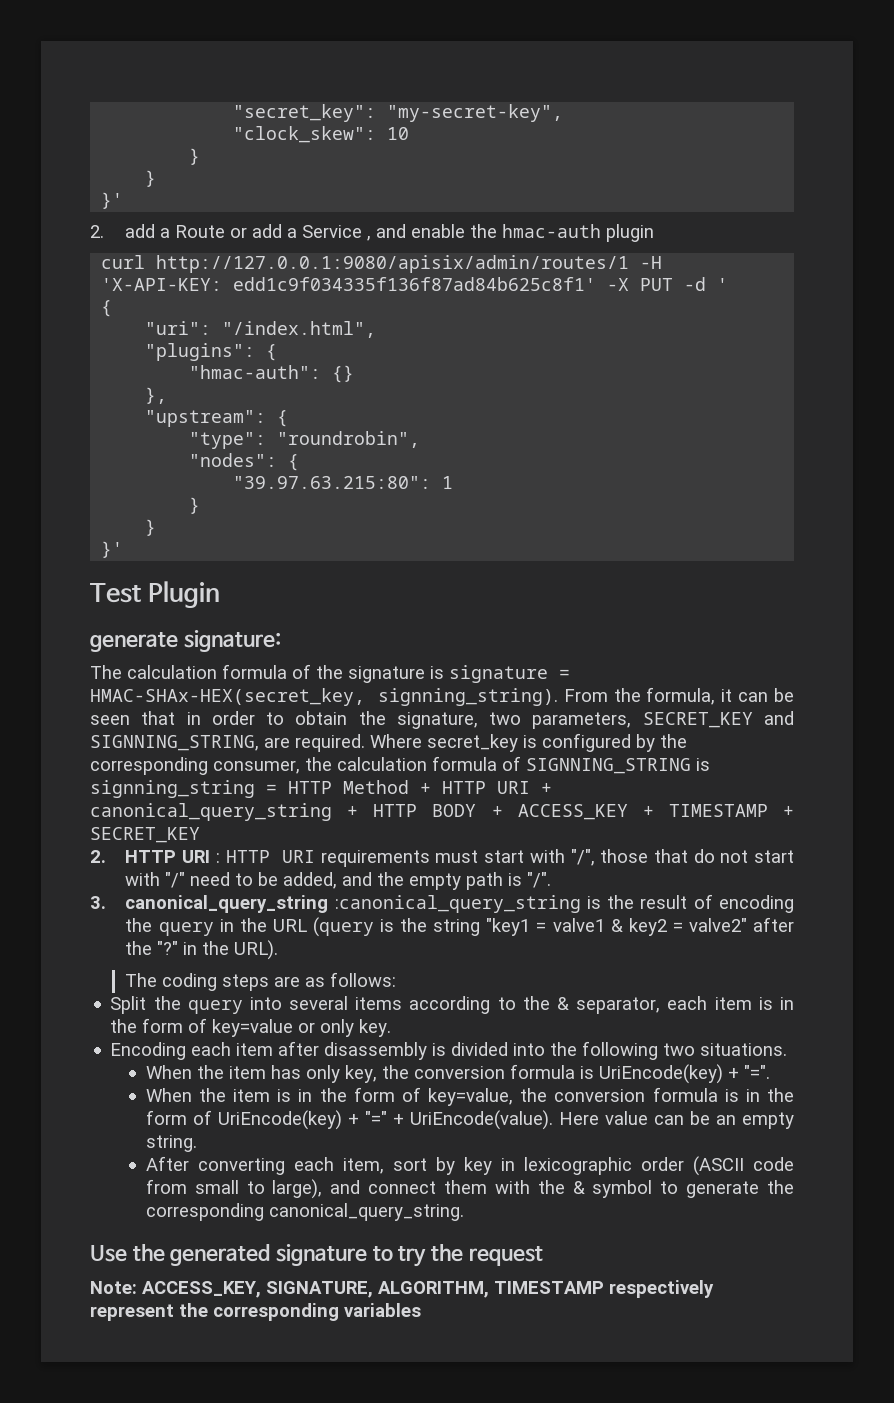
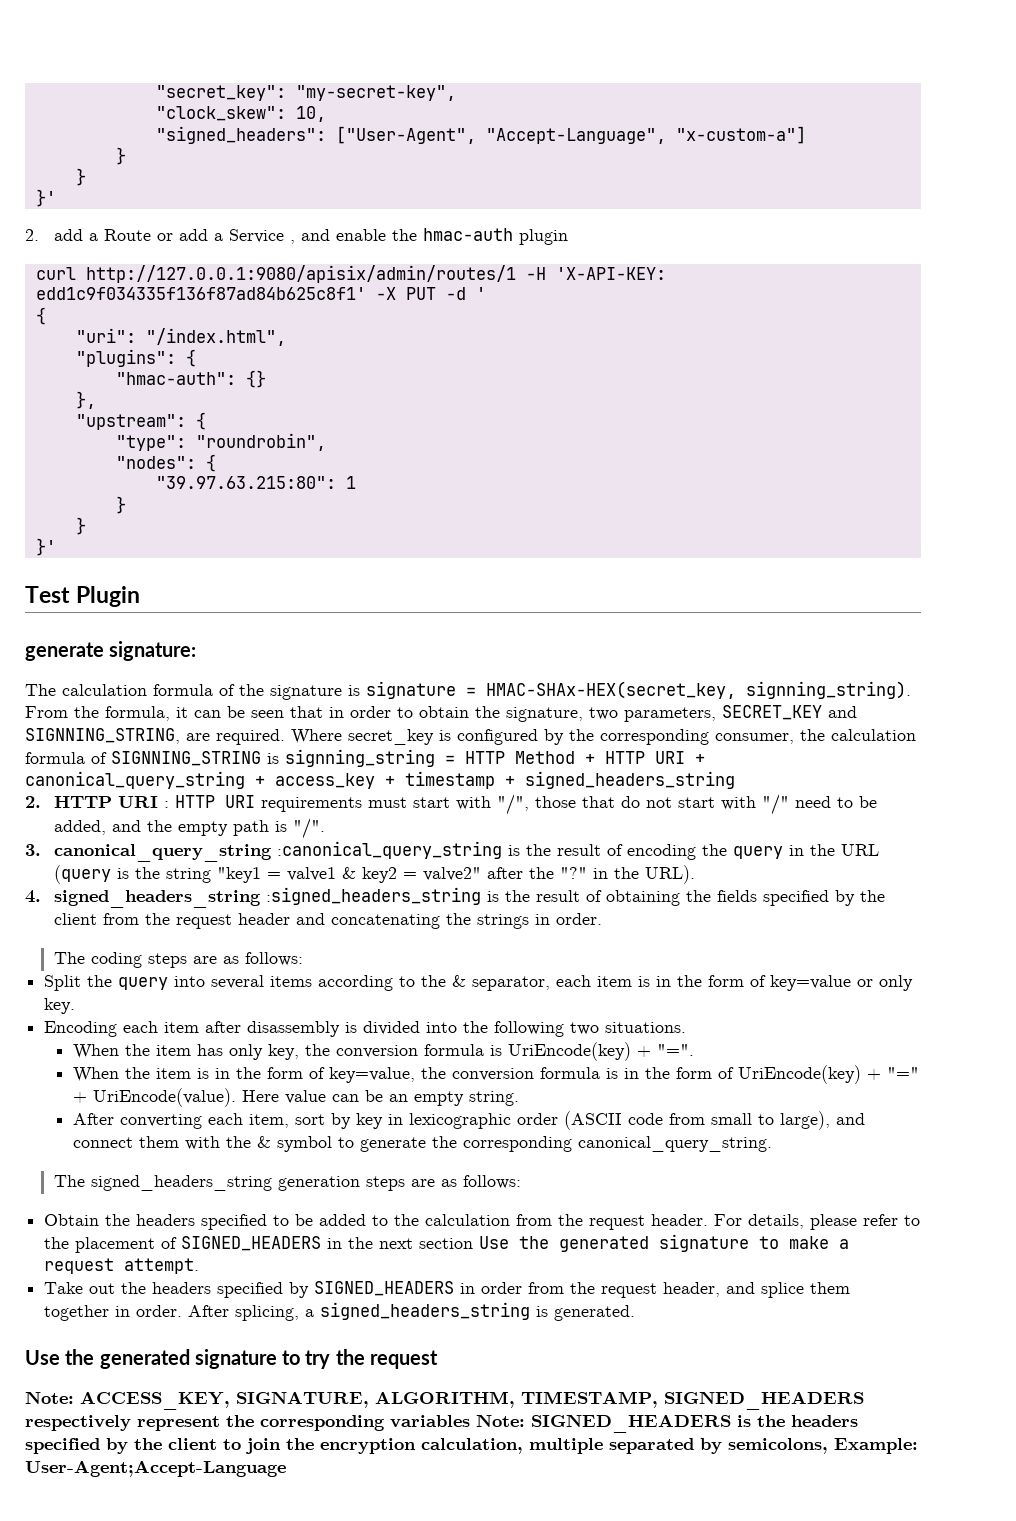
- "clock_skew": 10
+ "clock_skew": 10,
+ "signed_headers": ["User-Agent", "Accept-Language", "x-custom-a"]
- Where secret_key is configured by the corresponding consumer, the calculation formula of SIGNNING_STRING is signning_string = HTTP Method + HTTP URI + canonical_query_string + HTTP BODY + ACCESS_KEY + TIMESTAMP + SECRET_KEY
+ Where secret_key is configured by the corresponding consumer, the calculation formula of SIGNNING_STRING is signning_string = HTTP Method + HTTP URI + canonical_query_string + access_key + timestamp + signed_headers_string
+ 4. signed_headers_string :signed_headers_string is the result of obtaining the fields specified by the client from the request header and concatenating the strings in order.
+ The signed_headers_string generation steps are as follows:
+ Obtain the headers specified to be added to the calculation from the request header. For details, please refer to the placement of SIGNED_HEADERS in the next section Use the generated signature to make a request attempt.
+ Take out the headers specified by SIGNED_HEADERS in order from the request header, and splice them together in order. After splicing, a signed_headers_string is generated.
- Note: ACCESS_KEY, SIGNATURE, ALGORITHM, TIMESTAMP respectively represent the corresponding variables
+ Note: ACCESS_KEY, SIGNATURE, ALGORITHM, TIMESTAMP, SIGNED_HEADERS respectively represent the corresponding variables Note: SIGNED_HEADERS is the headers specified by the client to join the encryption calculation, multiple separated by semicolons, Example: User-Agent;Accept-Language

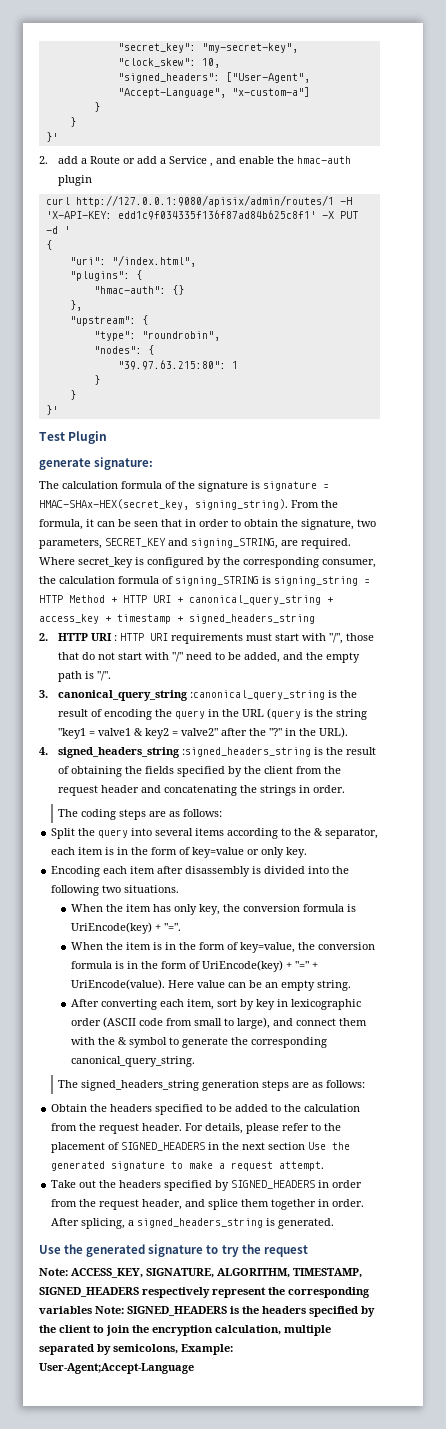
- The calculation formula of the signature is signature = HMAC-SHAx-HEX(secret_key, signning_string).
+ The calculation formula of the signature is signature = HMAC-SHAx-HEX(secret_key, signing_string).
- From the formula, it can be seen that in order to obtain the signature, two parameters, SECRET_KEY and SIGNNING_STRING, are required.
+ From the formula, it can be seen that in order to obtain the signature, two parameters, SECRET_KEY and signing_STRING, are required.
- Where secret_key is configured by the corresponding consumer, the calculation formula of SIGNNING_STRING is signning_string = HTTP Method + HTTP URI + canonical_query_string + access_key + timestamp + signed_headers_string
+ Where secret_key is configured by the corresponding consumer, the calculation formula of signing_STRING is signing_string = HTTP Method + HTTP URI + canonical_query_string + access_key + timestamp + signed_headers_string

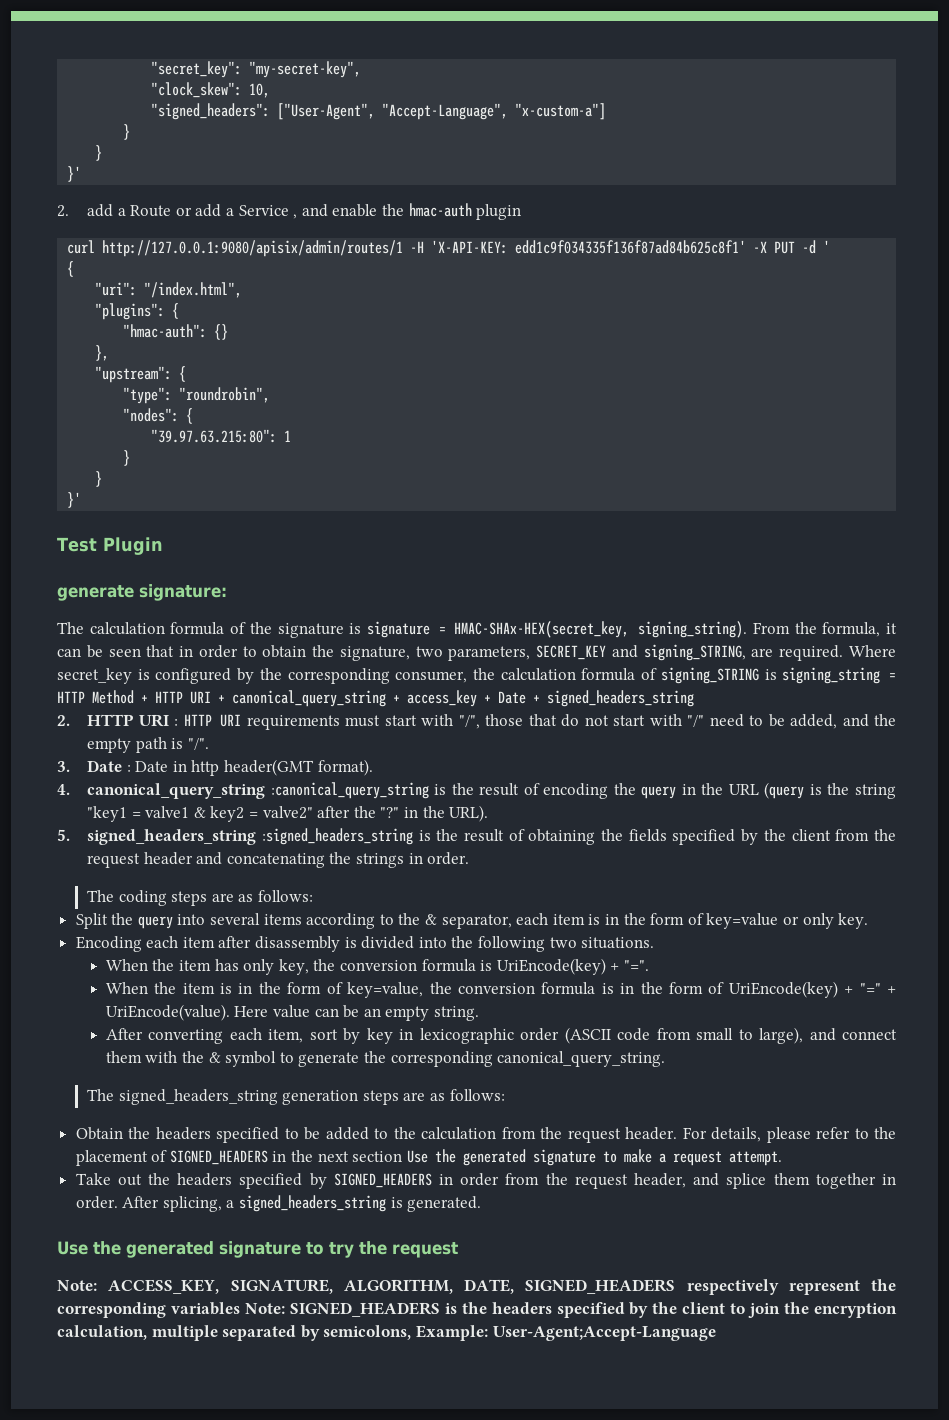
- Where secret_key is configured by the corresponding consumer, the calculation formula of signing_STRING is signing_string = HTTP Method + HTTP URI + canonical_query_string + access_key + timestamp + signed_headers_string
+ Where secret_key is configured by the corresponding consumer, the calculation formula of signing_STRING is signing_string = HTTP Method + HTTP URI + canonical_query_string + access_key + Date + signed_headers_string
- 3. canonical_query_string :canonical_query_string is the result of encoding the query in the URL (query is the string "key1 = valve1 & key2 = valve2" after the "?" in the URL).
+ 3. Date : Date in http header(GMT format).
+ 4. canonical_query_string :canonical_query_string is the result of encoding the query in the URL (query is the string "key1 = valve1 & key2 = valve2" after the "?" in the URL).
- 4. signed_headers_string :signed_headers_string is the result of obtaining the fields specified by the client from the request header and concatenating the strings in order.
+ 5. signed_headers_string :signed_headers_string is the result of obtaining the fields specified by the client from the request header and concatenating the strings in order.
- Note: ACCESS_KEY, SIGNATURE, ALGORITHM, TIMESTAMP, SIGNED_HEADERS respectively represent the corresponding variables Note: SIGNED_HEADERS is the headers specified by the client to join the encryption calculation, multiple separated by semicolons, Example: User-Agent;Accept-Language
+ Note: ACCESS_KEY, SIGNATURE, ALGORITHM, DATE, SIGNED_HEADERS respectively represent the corresponding variables Note: SIGNED_HEADERS is the headers specified by the client to join the encryption calculation, multiple separated by semicolons, Example: User-Agent;Accept-Language

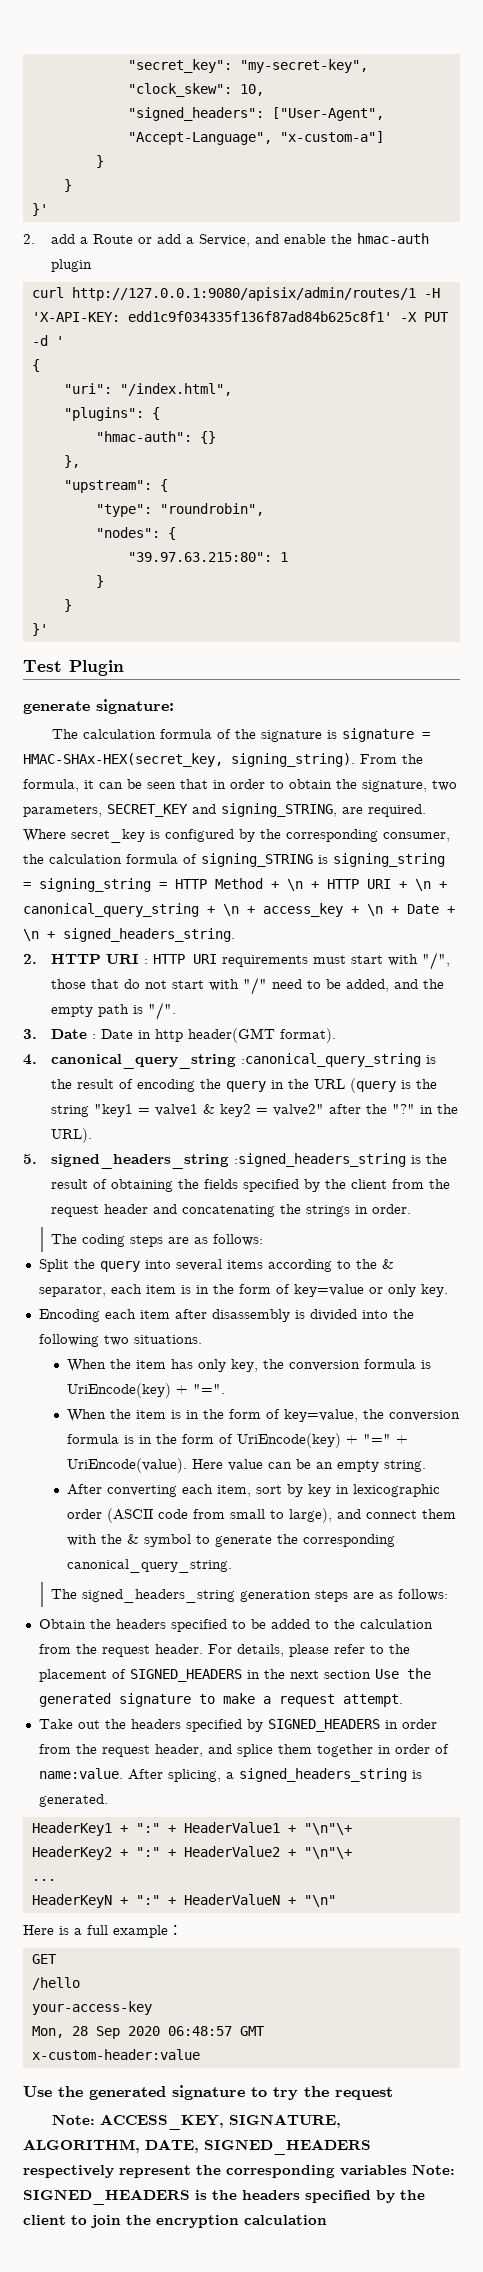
- 2. add a Route or add a Service , and enable the hmac-auth plugin
+ 2. add a Route or add a Service, and enable the hmac-auth plugin
- Where secret_key is configured by the corresponding consumer, the calculation formula of signing_STRING is signing_string = HTTP Method + HTTP URI + canonical_query_string + access_key + Date + signed_headers_string
+ Where secret_key is configured by the corresponding consumer, the calculation formula of signing_STRING is signing_string = signing_string = HTTP Method + \n + HTTP URI + \n + canonical_query_string + \n + access_key + \n + Date + \n + signed_headers_string.
- Take out the headers specified by SIGNED_HEADERS in order from the request header, and splice them together in order.
+ Take out the headers specified by SIGNED_HEADERS in order from the request header, and splice them together in order of name:value.
+ HeaderKey1 + ":" + HeaderValue1 + "\n"\+
+ HeaderKey2 + ":" + HeaderValue2 + "\n"\+
+ ...
+ HeaderKeyN + ":" + HeaderValueN + "\n"
+ Here is a full example：
+ GET
+ /hello
+ your-access-key
+ Mon, 28 Sep 2020 06:48:57 GMT
+ x-custom-header:value
- Note: ACCESS_KEY, SIGNATURE, ALGORITHM, DATE, SIGNED_HEADERS respectively represent the corresponding variables Note: SIGNED_HEADERS is the headers specified by the client to join the encryption calculation, multiple separated by semicolons, Example: User-Agent;Accept-Language
+ Note: ACCESS_KEY, SIGNATURE, ALGORITHM, DATE, SIGNED_HEADERS respectively represent the corresponding variables Note: SIGNED_HEADERS is the headers specified by the client to join the encryption calculation

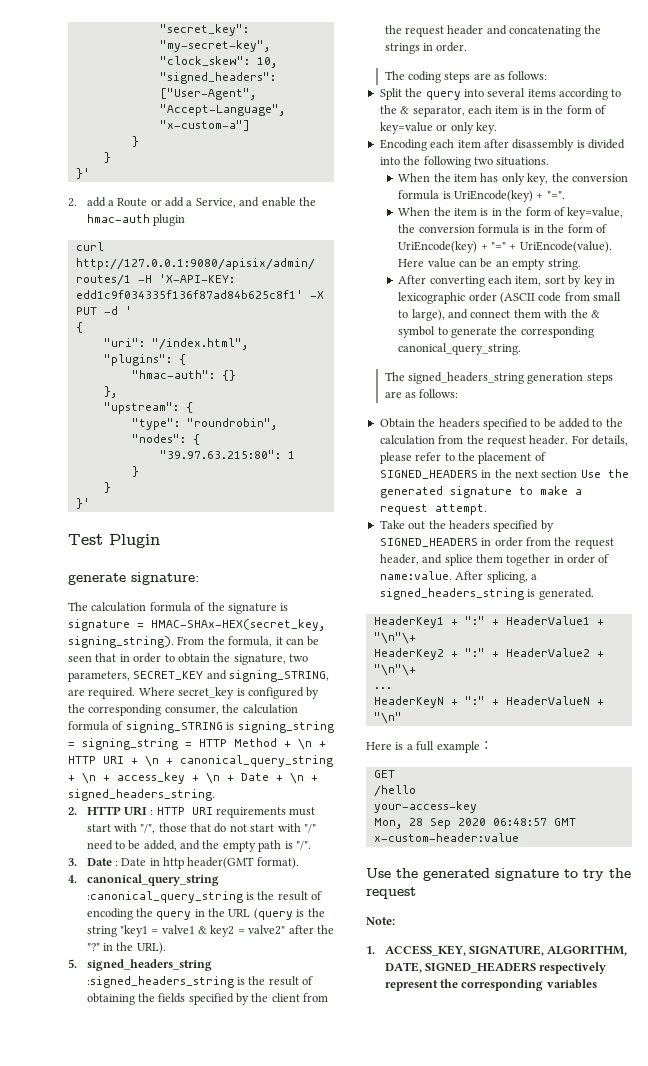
- Note: ACCESS_KEY, SIGNATURE, ALGORITHM, DATE, SIGNED_HEADERS respectively represent the corresponding variables Note: SIGNED_HEADERS is the headers specified by the client to join the encryption calculation
+ Note:
+ 1. ACCESS_KEY, SIGNATURE, ALGORITHM, DATE, SIGNED_HEADERS respectively represent the corresponding variables

